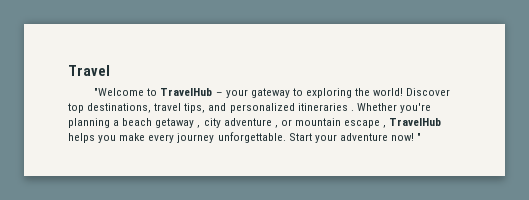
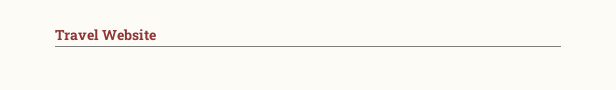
- Travel
- "Welcome to TravelHub – your gateway to exploring the world! Discover top destinations, travel tips, and personalized itineraries . Whether you're planning a beach getaway , city adventure , or mountain escape , TravelHub helps you make every journey unforgettable. Start your adventure now! "
+ Travel Website

